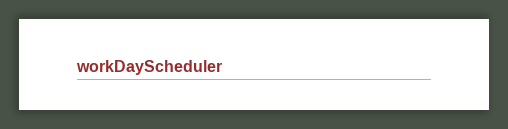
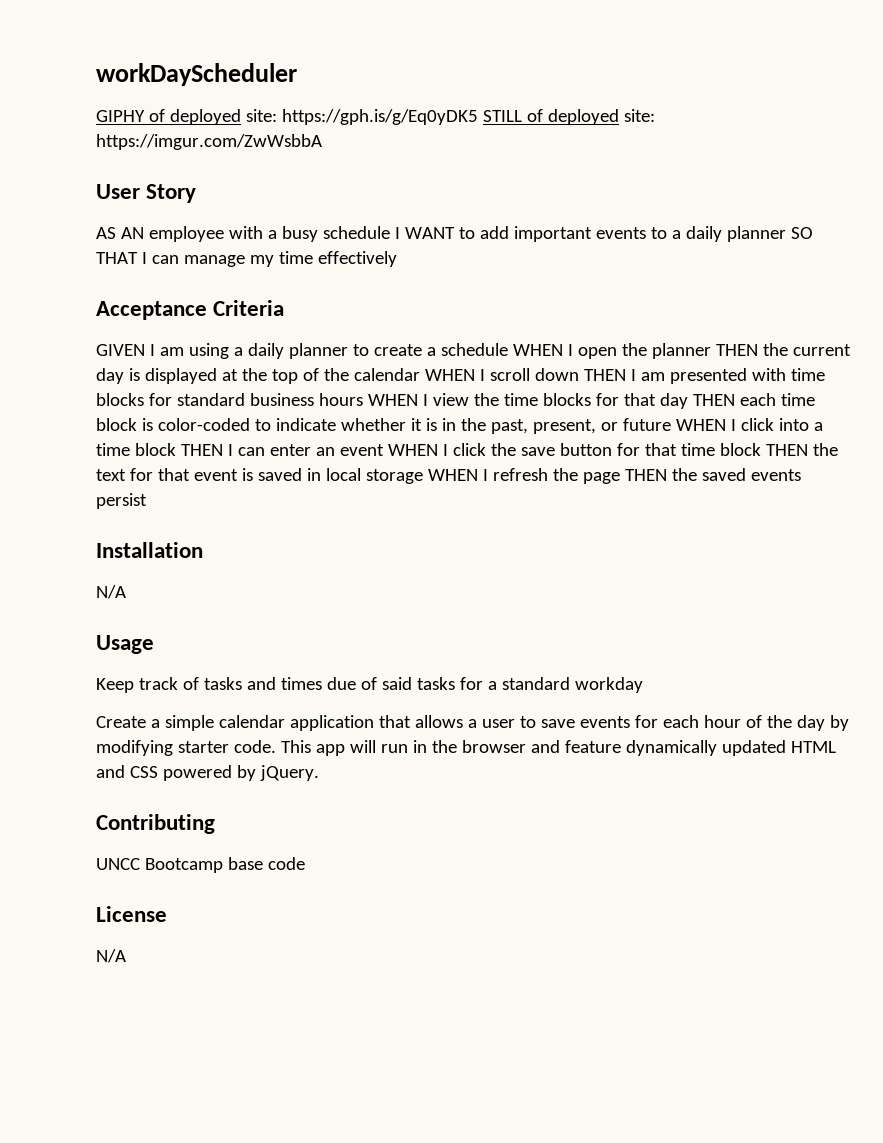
+ GIPHY of deployed site: https://gph.is/g/Eq0yDK5 STILL of deployed site: https://imgur.com/ZwWsbbA
+ User Story
+ AS AN employee with a busy schedule I WANT to add important events to a daily planner SO THAT I can manage my time effectively
+ Acceptance Criteria
+ GIVEN I am using a daily planner to create a schedule WHEN I open the planner THEN the current day is displayed at the top of the calendar WHEN I scroll down THEN I am presented with time blocks for standard business hours WHEN I view the time blocks for that day THEN each time block is color-coded to indicate whether it is in the past, present, or future WHEN I click into a time block THEN I can enter an event WHEN I click the save button for that time block THEN the text for that event is saved in local storage WHEN I refresh the page THEN the saved events persist
+ Installation
+ N/A
+ Usage
+ Keep track of tasks and times due of said tasks for a standard workday
+ Create a simple calendar application that allows a user to save events for each hour of the day by modifying starter code. This app will run in the browser and feature dynamically updated HTML and CSS powered by jQuery.
+ Contributing
+ UNCC Bootcamp base code
+ License
+ N/A

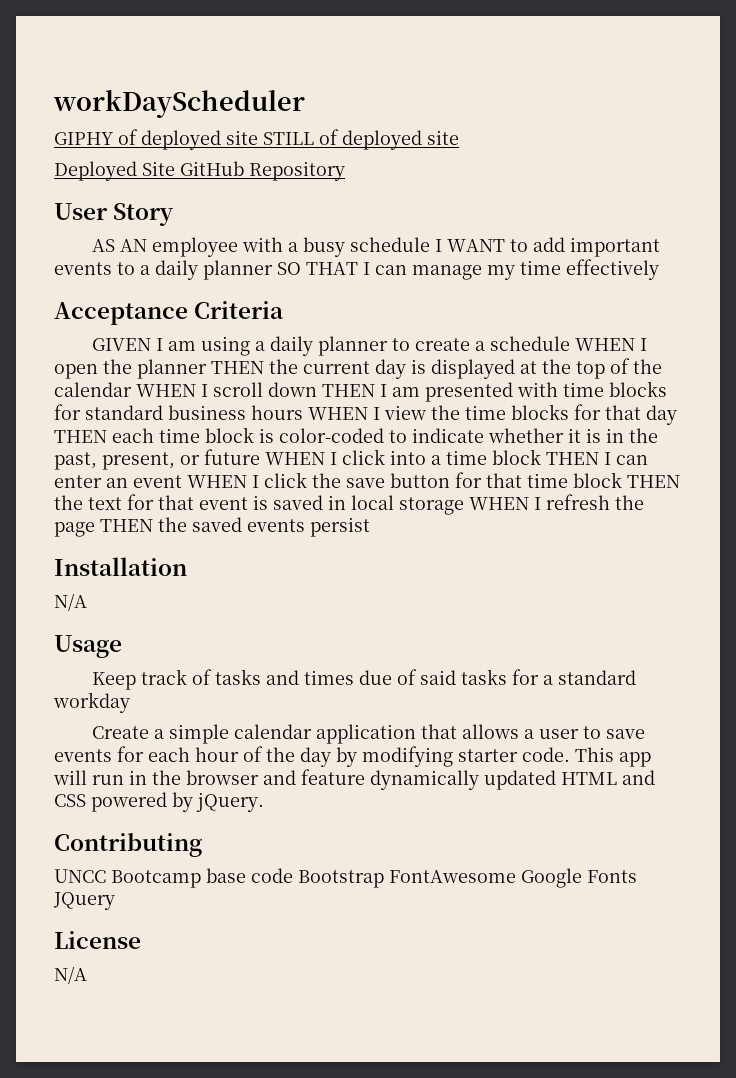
- GIPHY of deployed site: https://gph.is/g/Eq0yDK5 STILL of deployed site: https://imgur.com/ZwWsbbA
+ GIPHY of deployed site STILL of deployed site
+ Deployed Site GitHub Repository
- UNCC Bootcamp base code
+ UNCC Bootcamp base code Bootstrap FontAwesome Google Fonts JQuery

